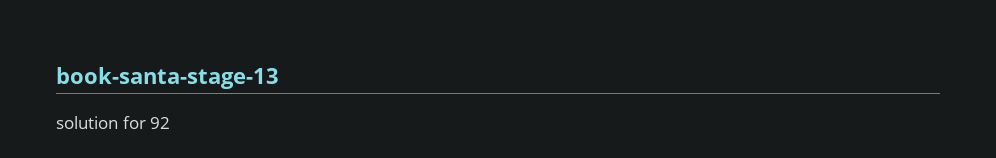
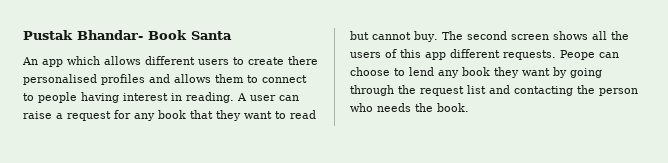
- book-santa-stage-13
- solution for 92
+ Pustak Bhandar- Book Santa
+ An app which allows different users to create there personalised profiles and allows them to connect to people having interest in reading. A user can raise a request for any book that they want to read but cannot buy. The second screen shows all the users of this app different requests. Peope can choose to lend any book they want by going through the request list and contacting the person who needs the book.

